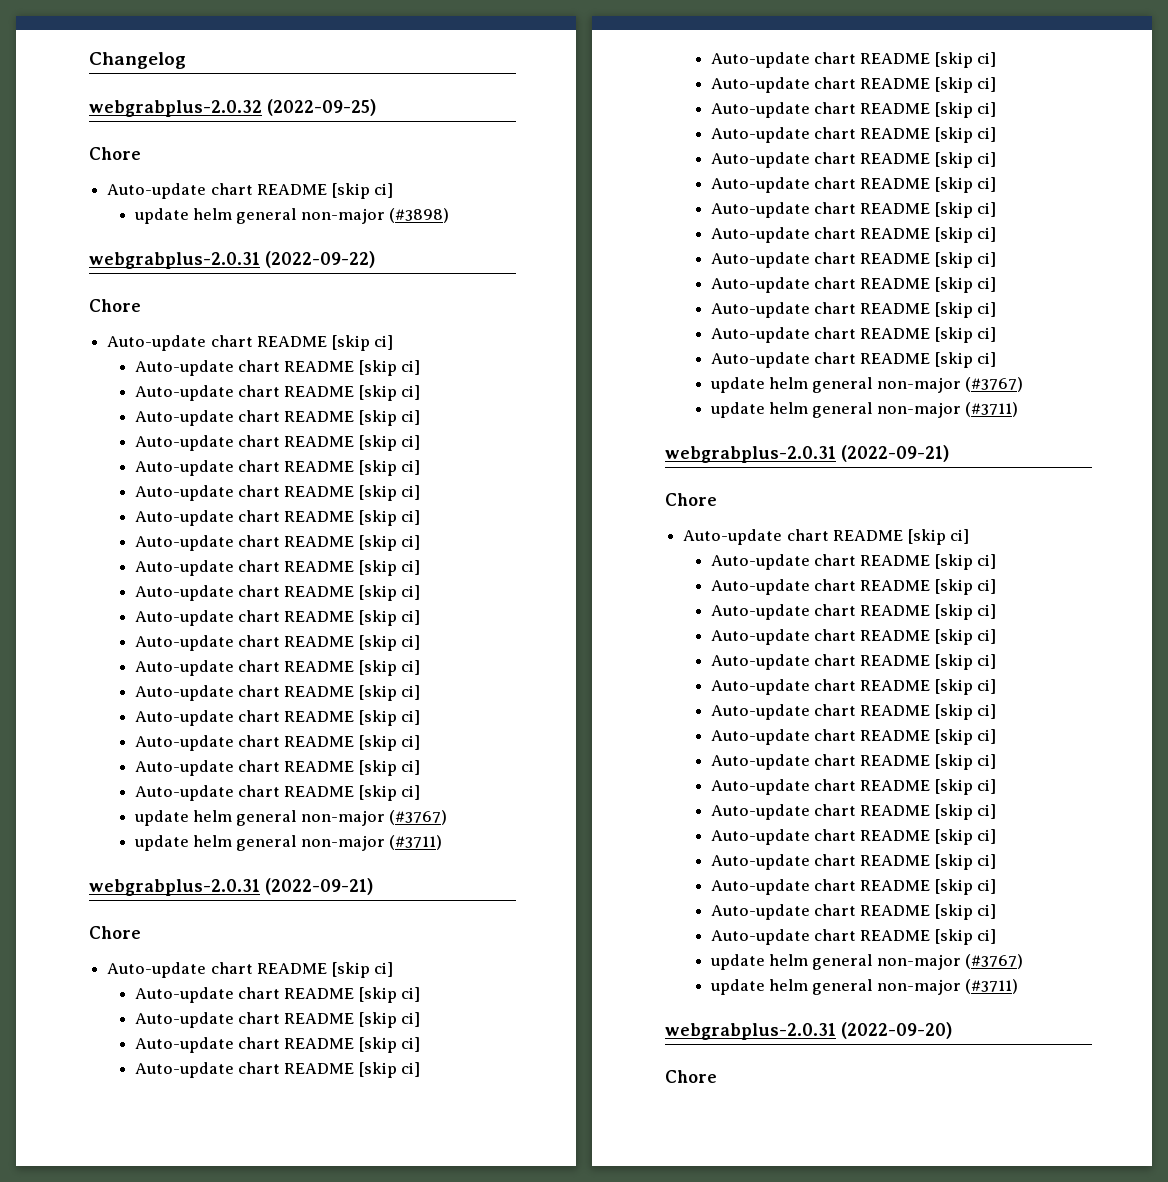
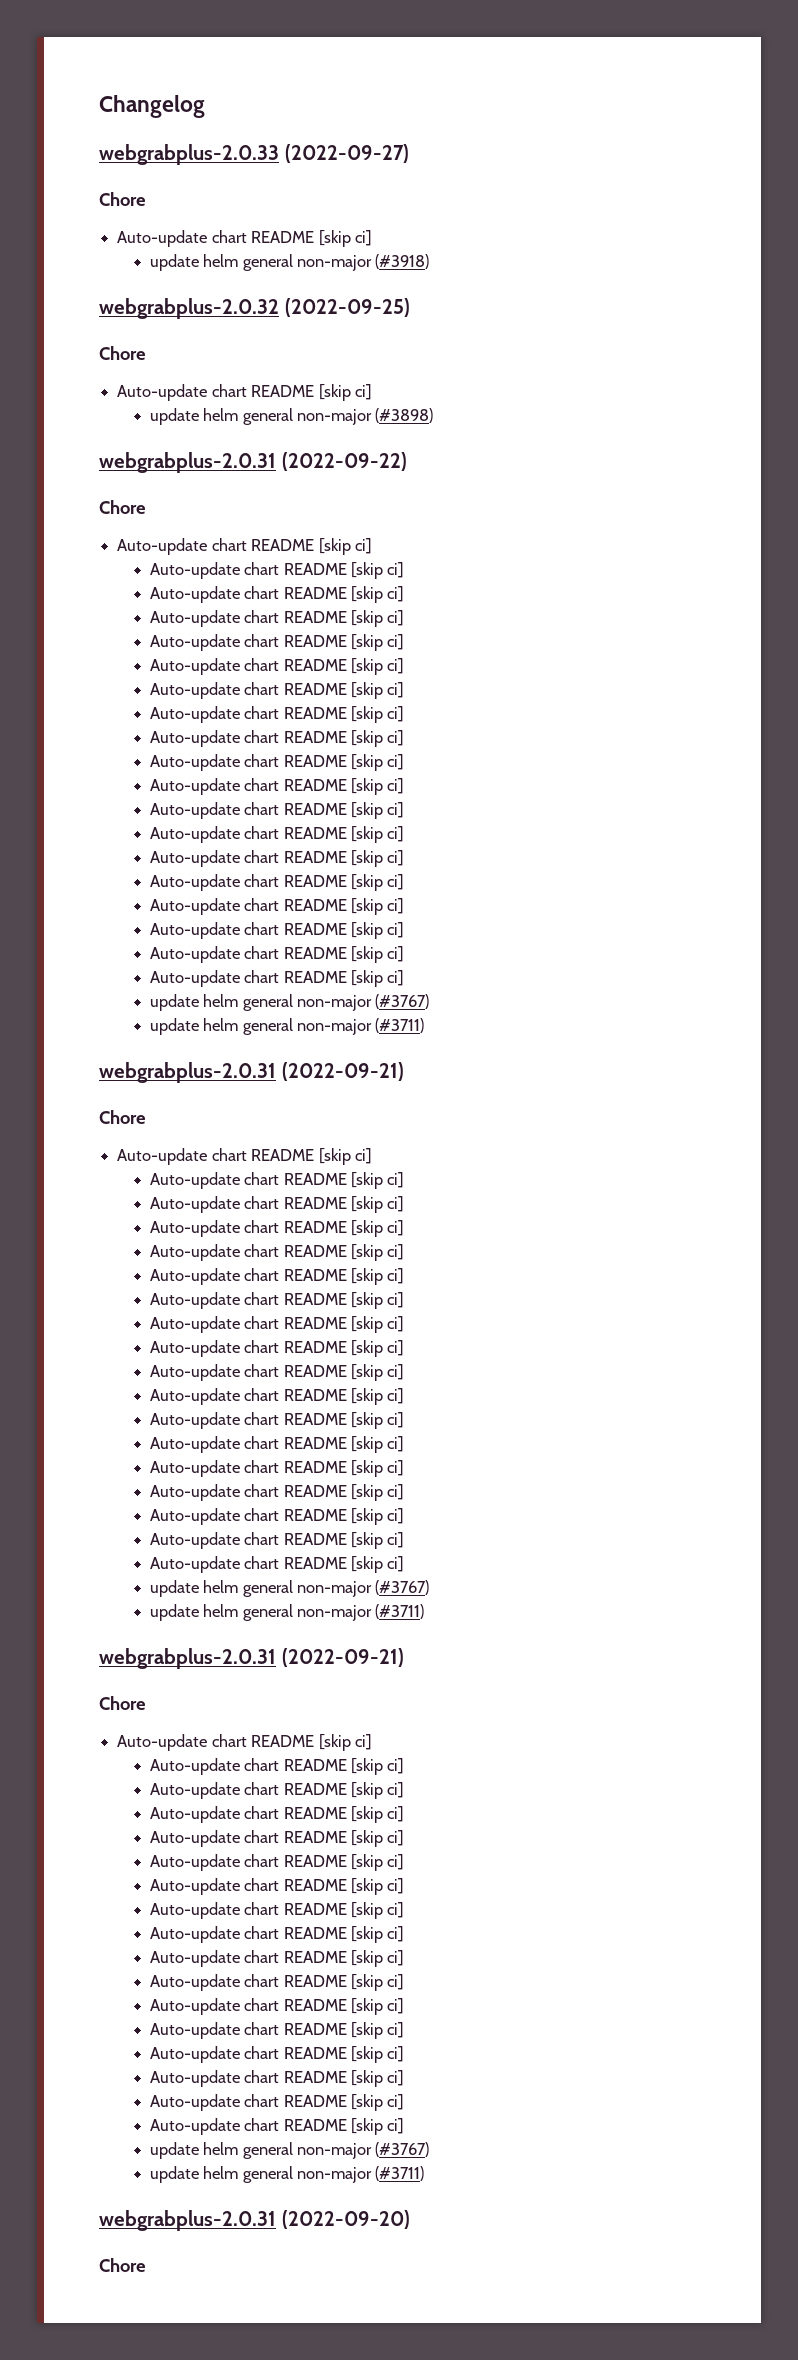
+ webgrabplus-2.0.33 (2022-09-27)
+ Chore
+ Auto-update chart README [skip ci]
+ update helm general non-major (#3918)

